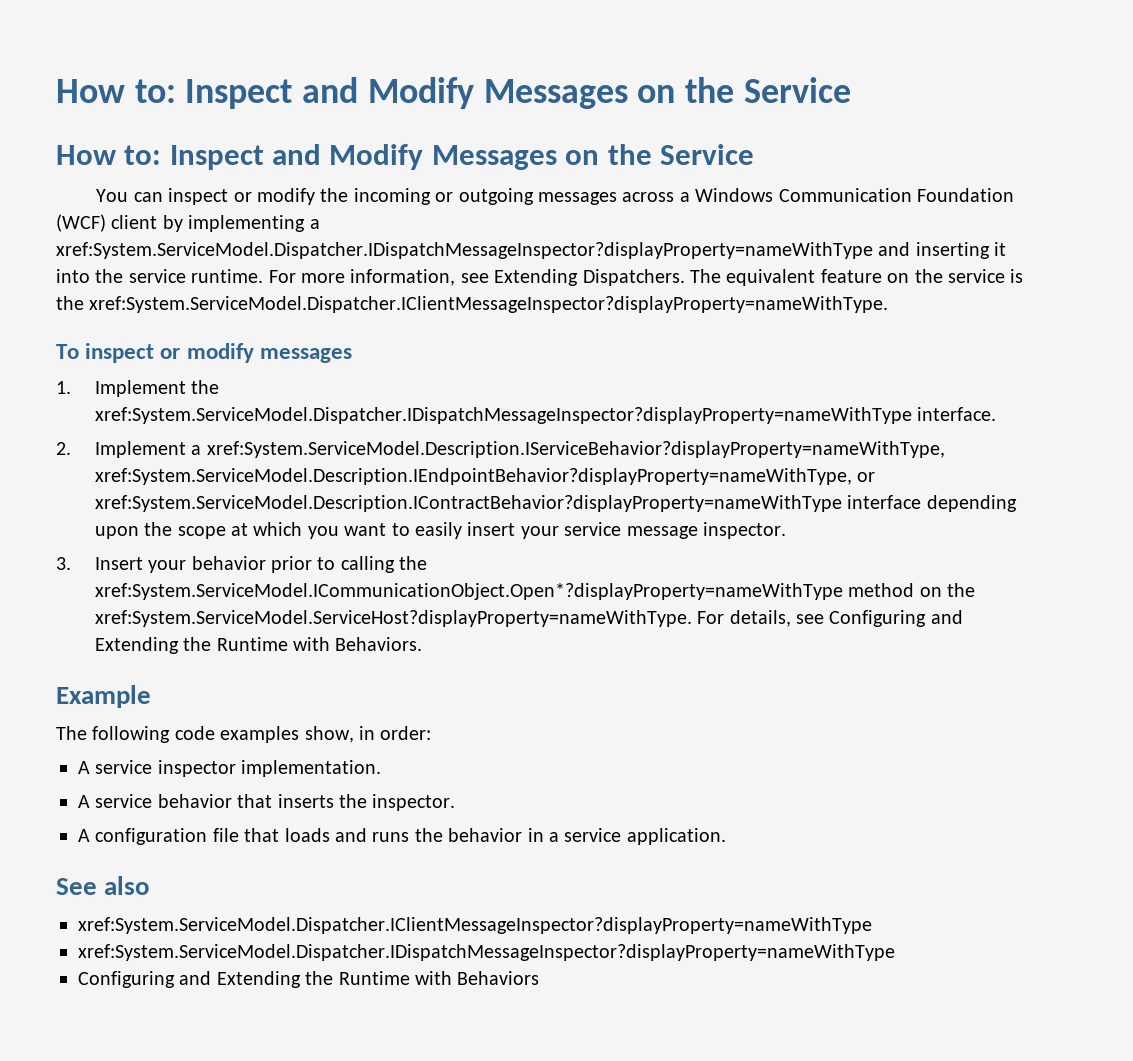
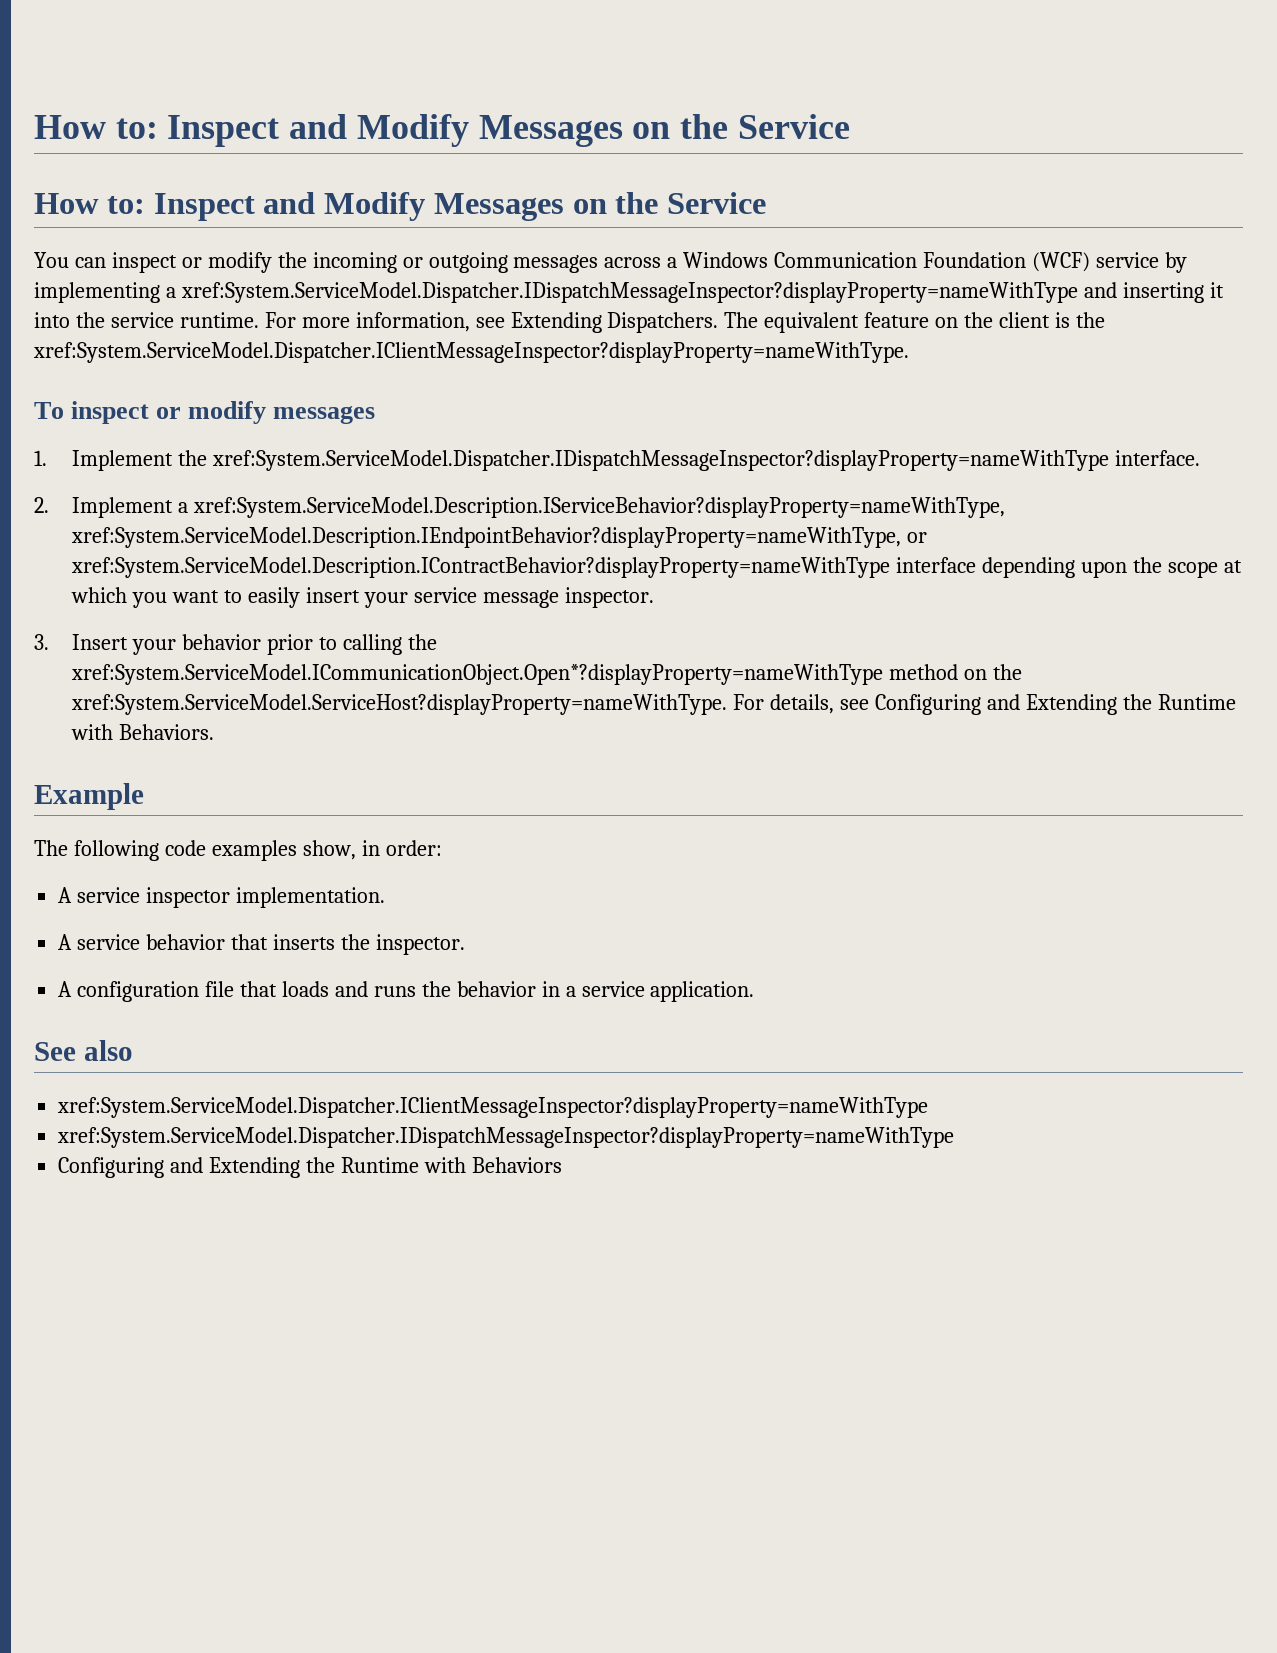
- You can inspect or modify the incoming or outgoing messages across a Windows Communication Foundation (WCF) client by implementing a xref:System.ServiceModel.Dispatcher.IDispatchMessageInspector?displayProperty=nameWithType and inserting it into the service runtime.
+ You can inspect or modify the incoming or outgoing messages across a Windows Communication Foundation (WCF) service by implementing a xref:System.ServiceModel.Dispatcher.IDispatchMessageInspector?displayProperty=nameWithType and inserting it into the service runtime.
- The equivalent feature on the service is the xref:System.ServiceModel.Dispatcher.IClientMessageInspector?displayProperty=nameWithType.
+ The equivalent feature on the client is the xref:System.ServiceModel.Dispatcher.IClientMessageInspector?displayProperty=nameWithType.

